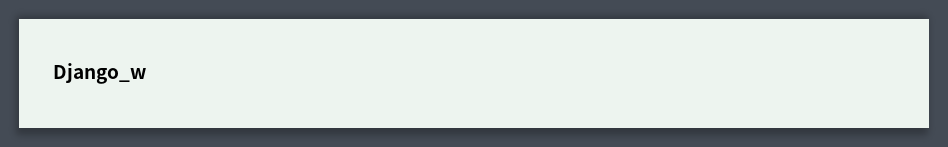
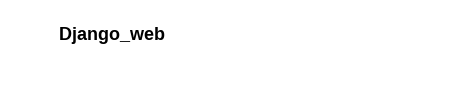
- Django_w
+ Django_web

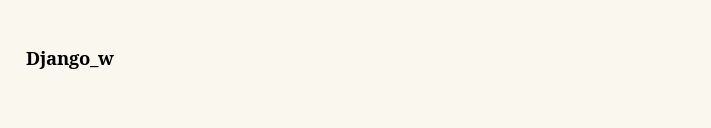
- Django_web
+ Django_w

